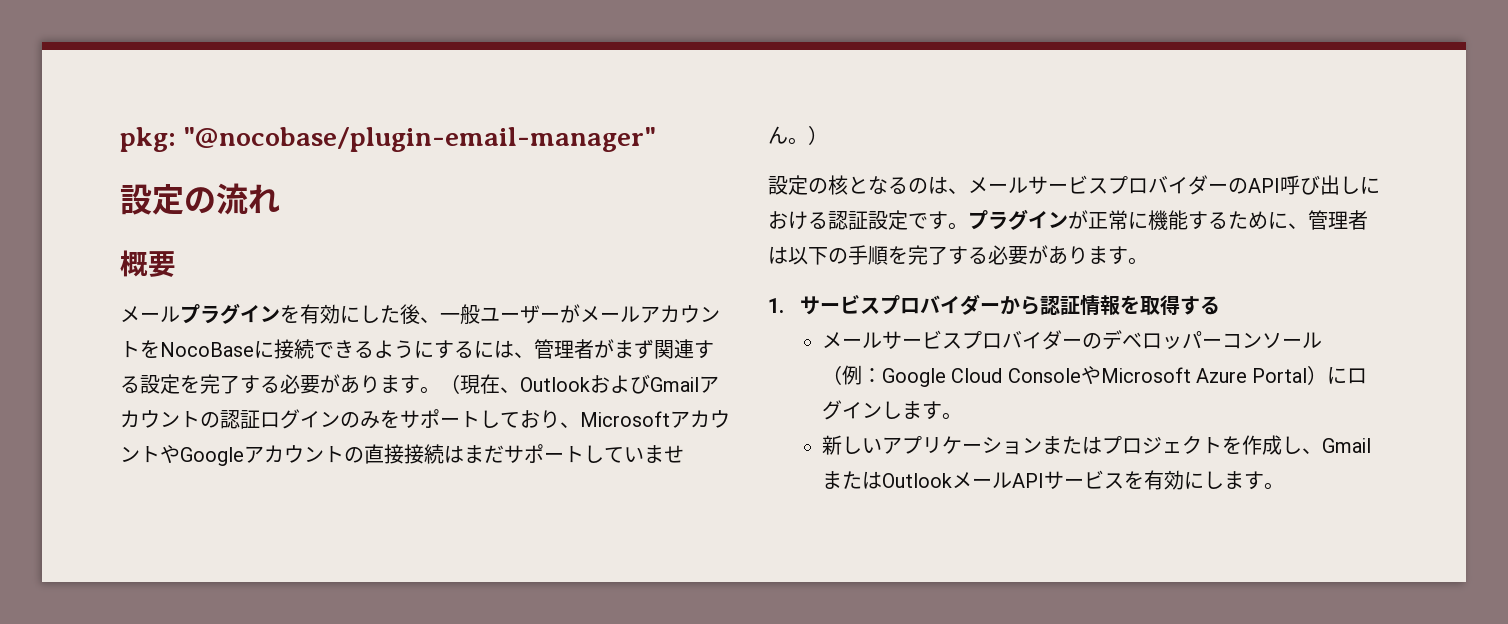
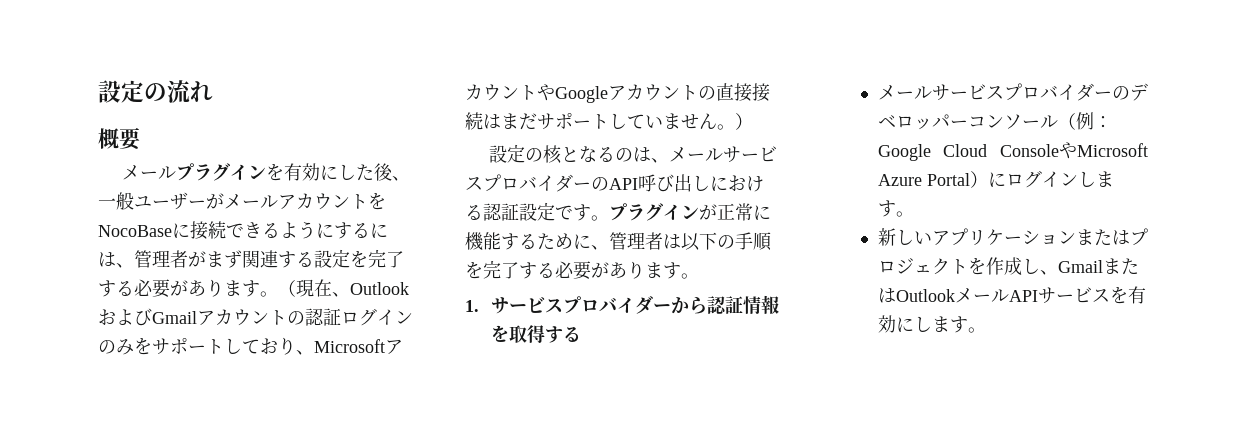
- pkg: "@nocobase/plugin-email-manager"

